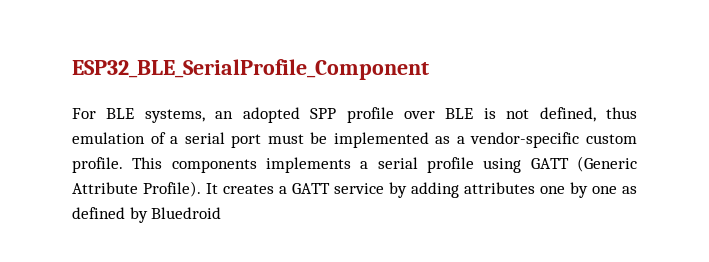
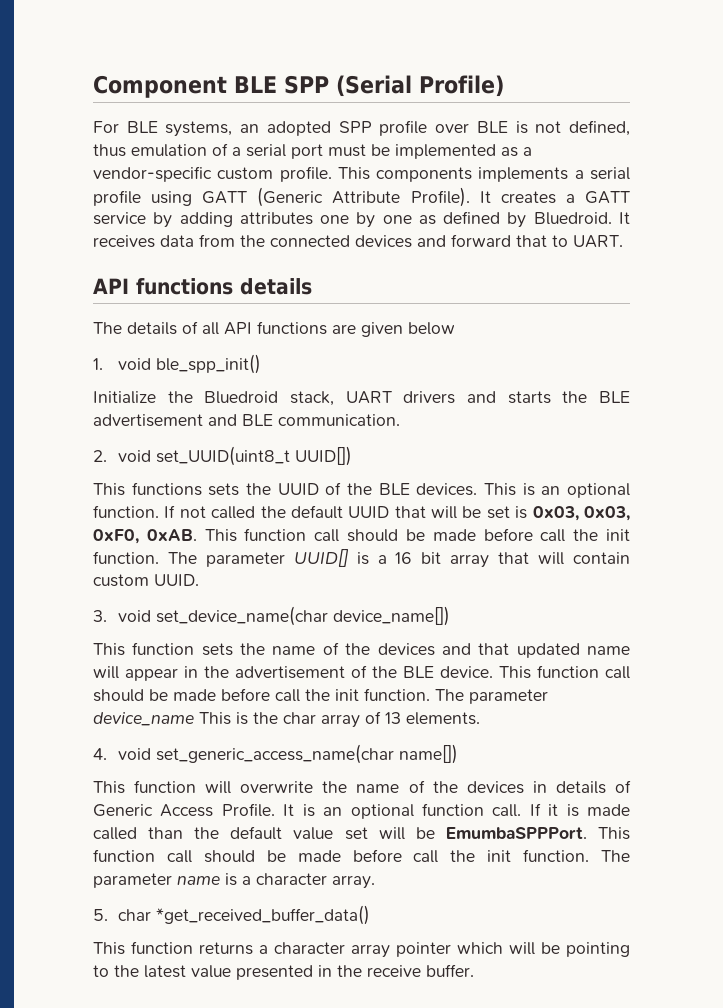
- ESP32_BLE_SerialProfile_Component
+ Component BLE SPP (Serial Profile)
- It creates a GATT service by adding attributes one by one as defined by Bluedroid
+ It creates a GATT service by adding attributes one by one as defined by Bluedroid. It receives data from the connected devices and forward that to UART.
+ API functions details
+ The details of all API functions are given below
+ 1. void ble_spp_init()
+ Initialize the Bluedroid stack, UART drivers and starts the BLE advertisement and BLE communication.
+ 2. void set_UUID(uint8_t UUID[])
+ This functions sets the UUID of the BLE devices. This is an optional function. If not called the default UUID that will be set is 0x03, 0x03, 0xF0, 0xAB. This function call should be made before call the init function. The parameter UUID[] is a 16 bit array that will contain custom UUID.
+ 3. void set_device_name(char device_name[])
+ This function sets the name of the devices and that updated name will appear in the advertisement of the BLE device. This function call should be made before call the init function. The parameter device_name This is the char array of 13 elements.
+ 4. void set_generic_access_name(char name[])
+ This function will overwrite the name of the devices in details of Generic Access Profile. It is an optional function call. If it is made called than the default value set will be EmumbaSPPPort. This function call should be made before call the init function. The parameter name is a character array.
+ 5. char *get_received_buffer_data()
+ This function returns a character array pointer which will be pointing to the latest value presented in the receive buffer.

